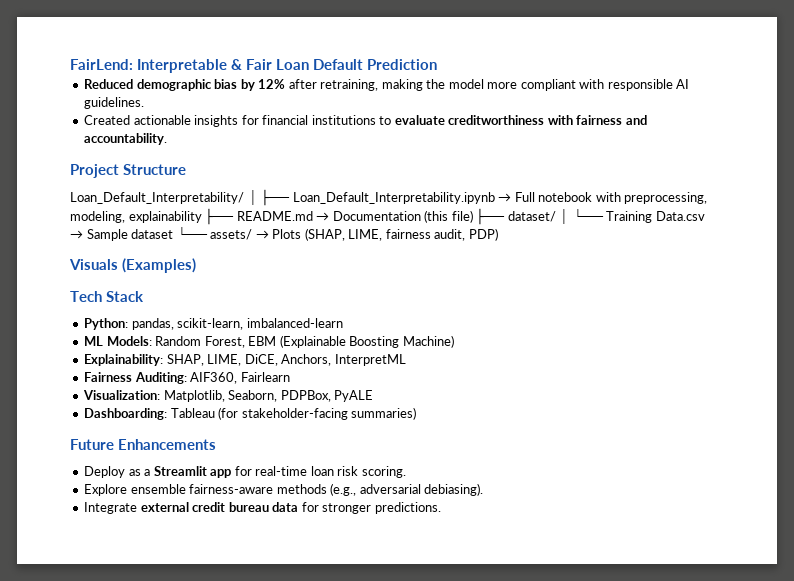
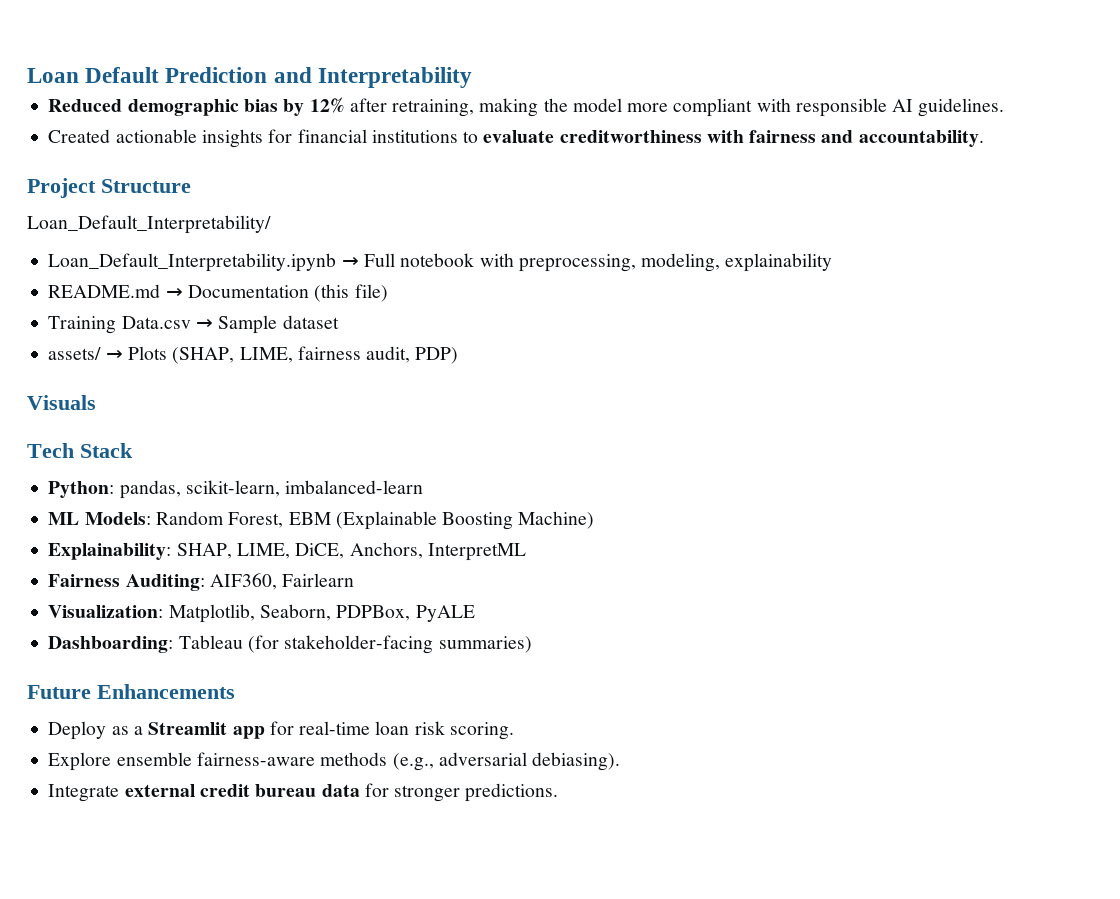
- FairLend: Interpretable & Fair Loan Default Prediction
+ Loan Default Prediction and Interpretability
- Loan_Default_Interpretability/ │ ├── Loan_Default_Interpretability.ipynb → Full notebook with preprocessing, modeling, explainability ├── README.md → Documentation (this file) ├── dataset/ │ └── Training Data.csv → Sample dataset └── assets/ → Plots (SHAP, LIME, fairness audit, PDP)
+ Loan_Default_Interpretability/
+ Loan_Default_Interpretability.ipynb → Full notebook with preprocessing, modeling, explainability
+ README.md → Documentation (this file)
+ Training Data.csv → Sample dataset
+ assets/ → Plots (SHAP, LIME, fairness audit, PDP)
- Visuals (Examples)
+ Visuals

